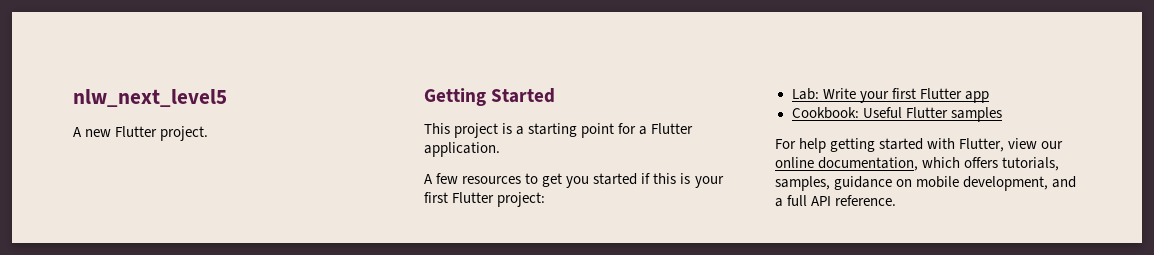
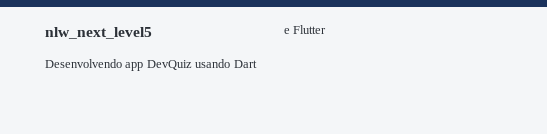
- A new Flutter project.
- Getting Started
- This project is a starting point for a Flutter application.
- A few resources to get you started if this is your first Flutter project:
- Lab: Write your first Flutter app
- Cookbook: Useful Flutter samples
- For help getting started with Flutter, view our online documentation, which offers tutorials, samples, guidance on mobile development, and a full API reference.
+ Desenvolvendo app DevQuiz usando Dart e Flutter

